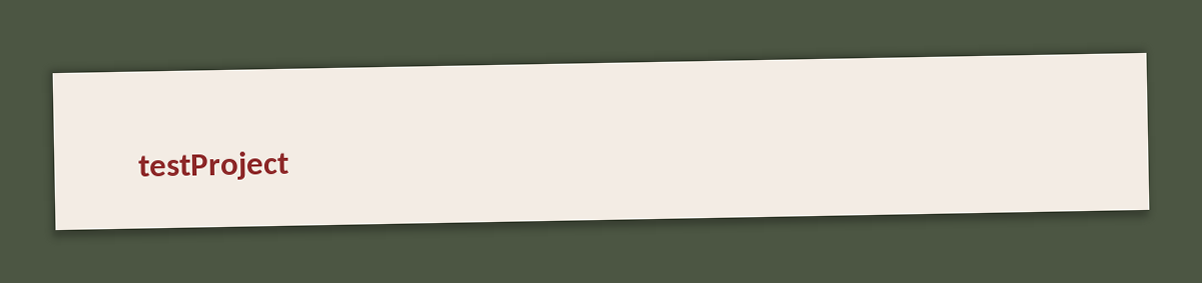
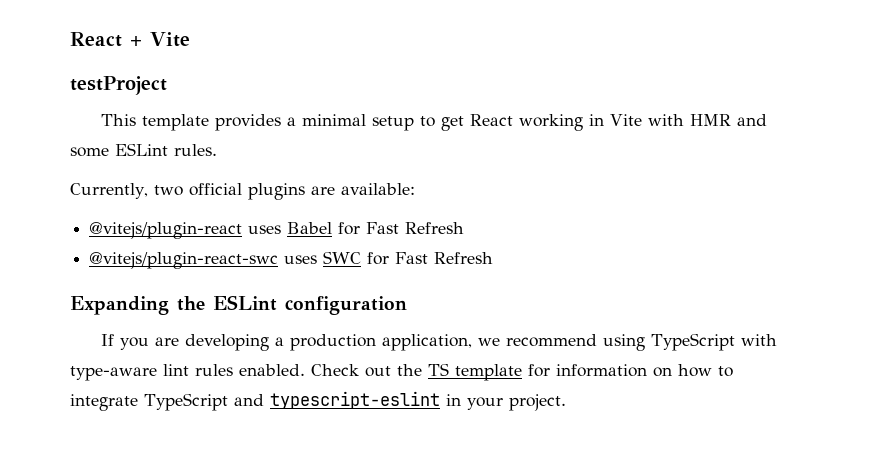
+ React + Vite
  testProject
+ This template provides a minimal setup to get React working in Vite with HMR and some ESLint rules.
+ Currently, two official plugins are available:
+ @vitejs/plugin-react uses Babel for Fast Refresh
+ @vitejs/plugin-react-swc uses SWC for Fast Refresh
+ Expanding the ESLint configuration
+ If you are developing a production application, we recommend using TypeScript with type-aware lint rules enabled. Check out the TS template for information on how to integrate TypeScript and typescript-eslint in your project.

